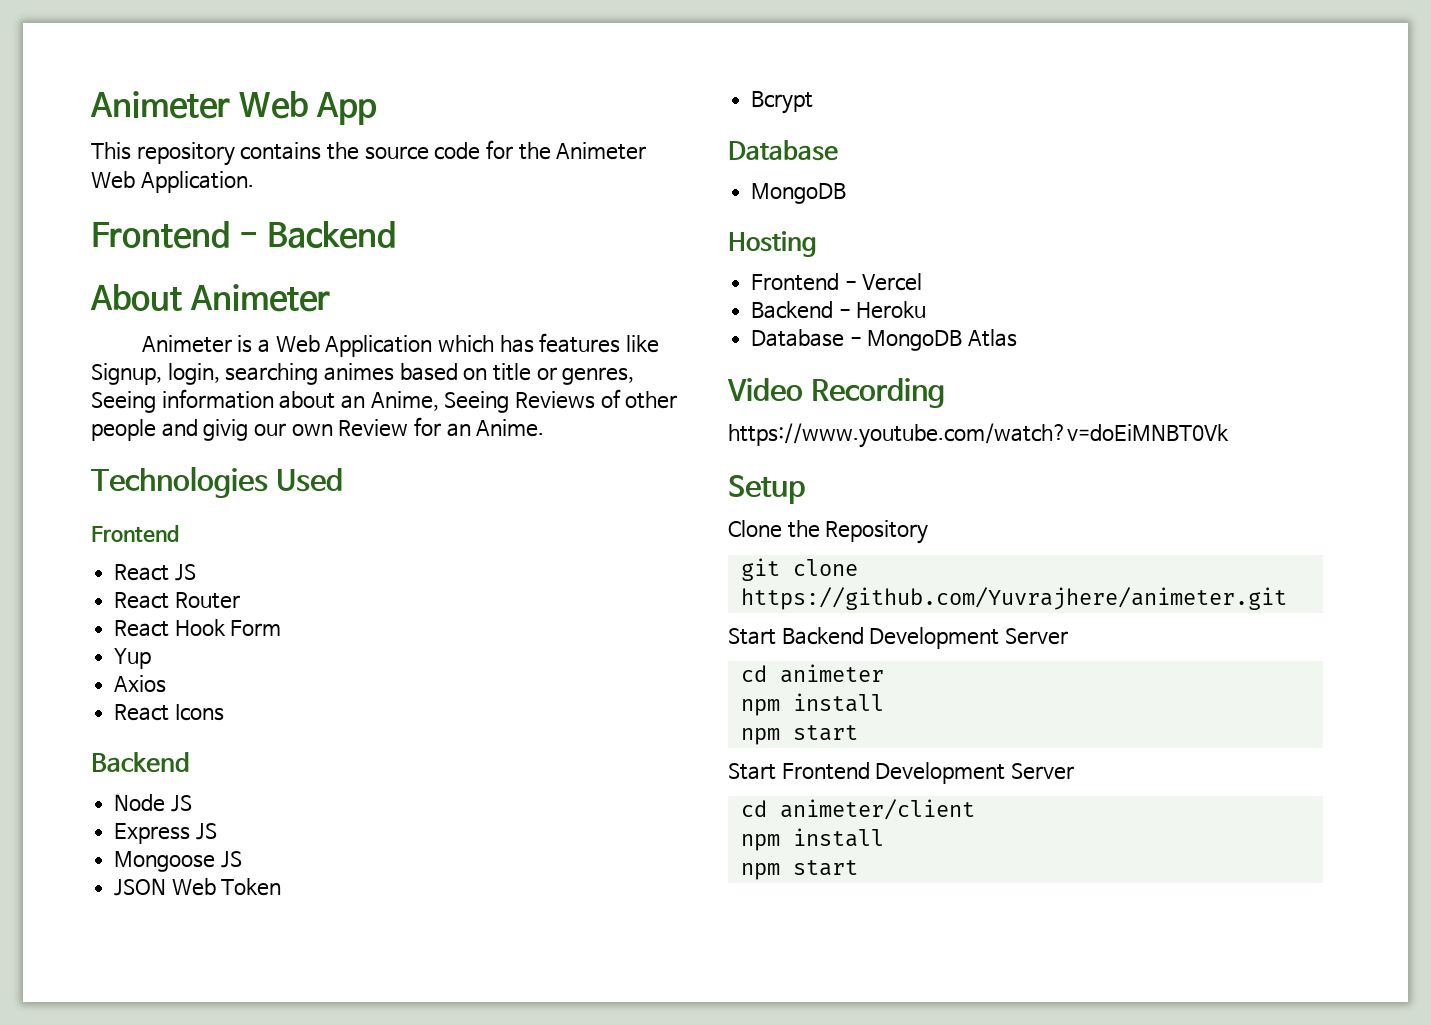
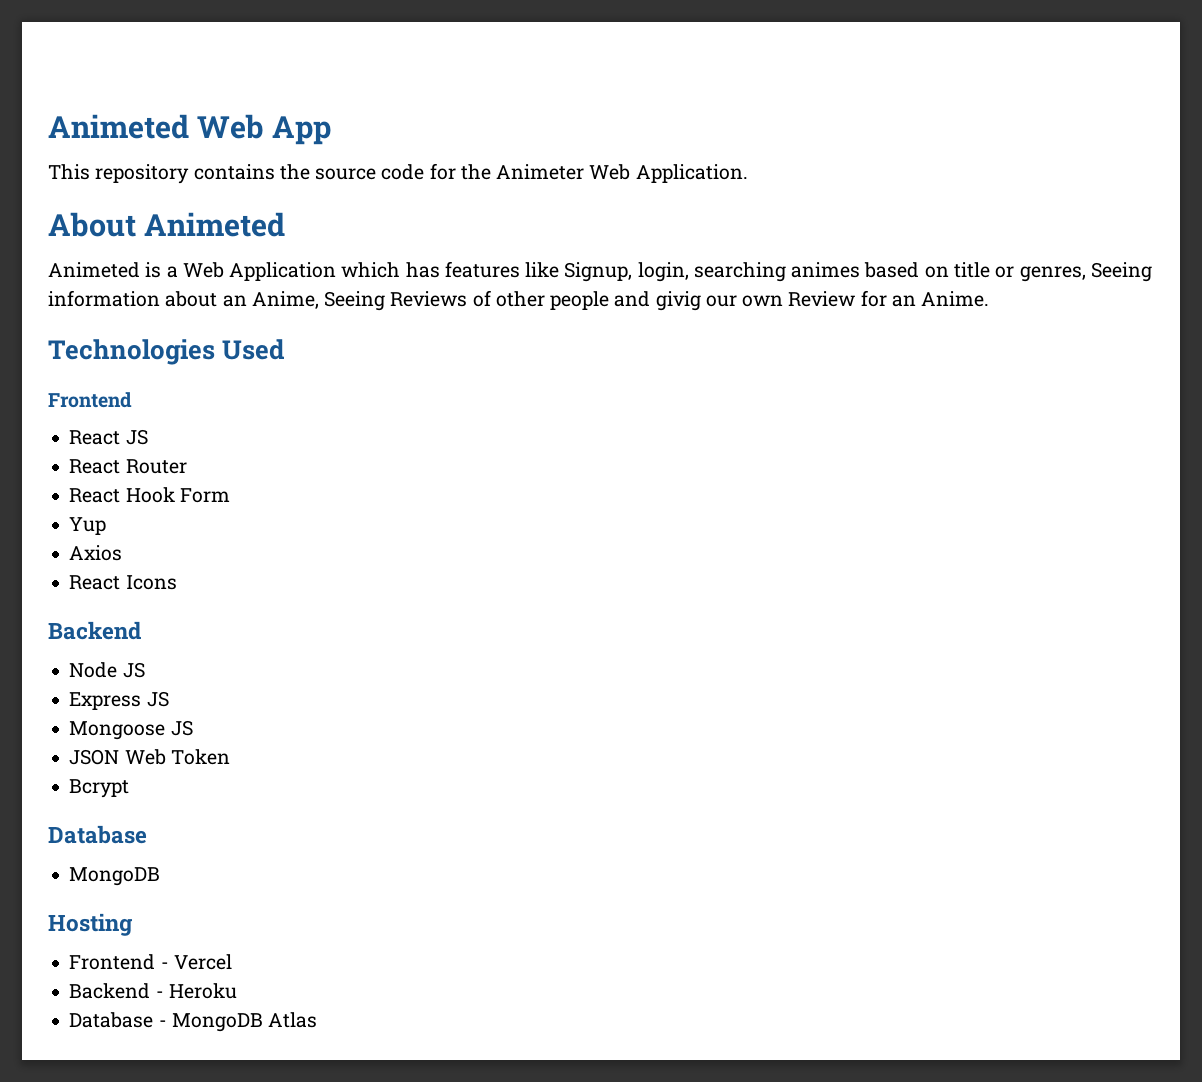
- Animeter Web App
+ Animeted Web App
- Frontend - Backend
- About Animeter
- Animeter is a Web Application which has features like Signup, login, searching animes based on title or genres, Seeing information about an Anime, Seeing Reviews of other people and givig our own Review for an Anime.
+ About Animeted
+ Animeted is a Web Application which has features like Signup, login, searching animes based on title or genres, Seeing information about an Anime, Seeing Reviews of other people and givig our own Review for an Anime.
- Video Recording
- https://www.youtube.com/watch?v=doEiMNBT0Vk
- Setup
- Clone the Repository
- git clone https://github.com/Yuvrajhere/animeter.git
- Start Backend Development Server
- cd animeter
- npm install
- npm start
- Start Frontend Development Server
- cd animeter/client
- npm install
- npm start

